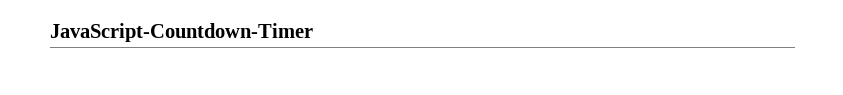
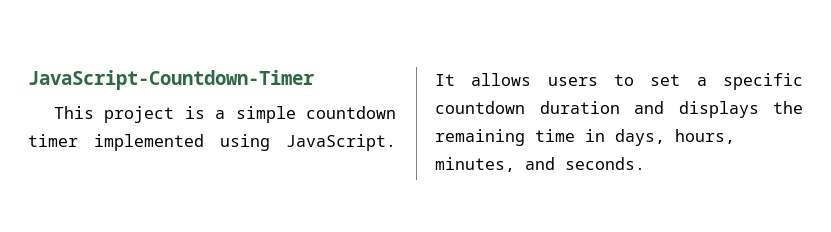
+ This project is a simple countdown timer implemented using JavaScript. It allows users to set a specific countdown duration and displays the remaining time in days, hours, minutes, and seconds.

